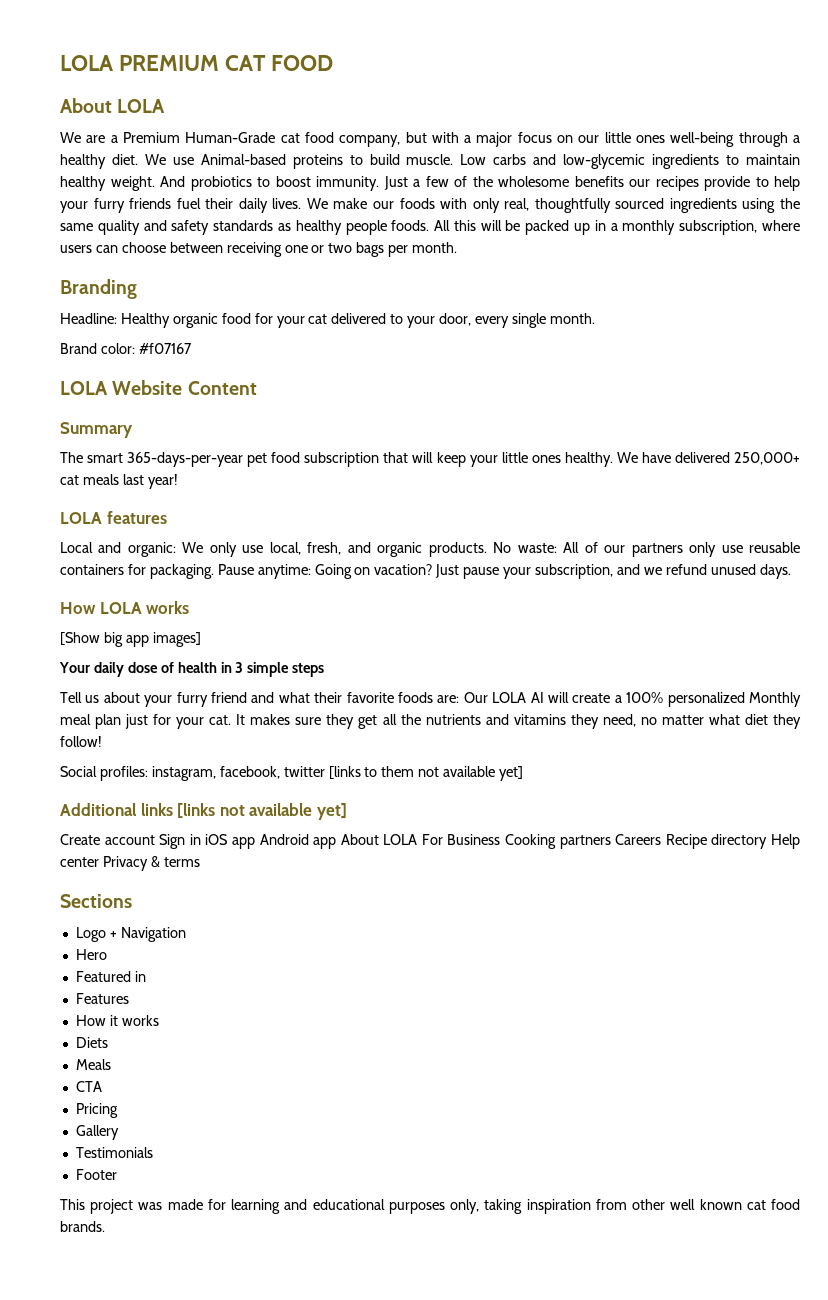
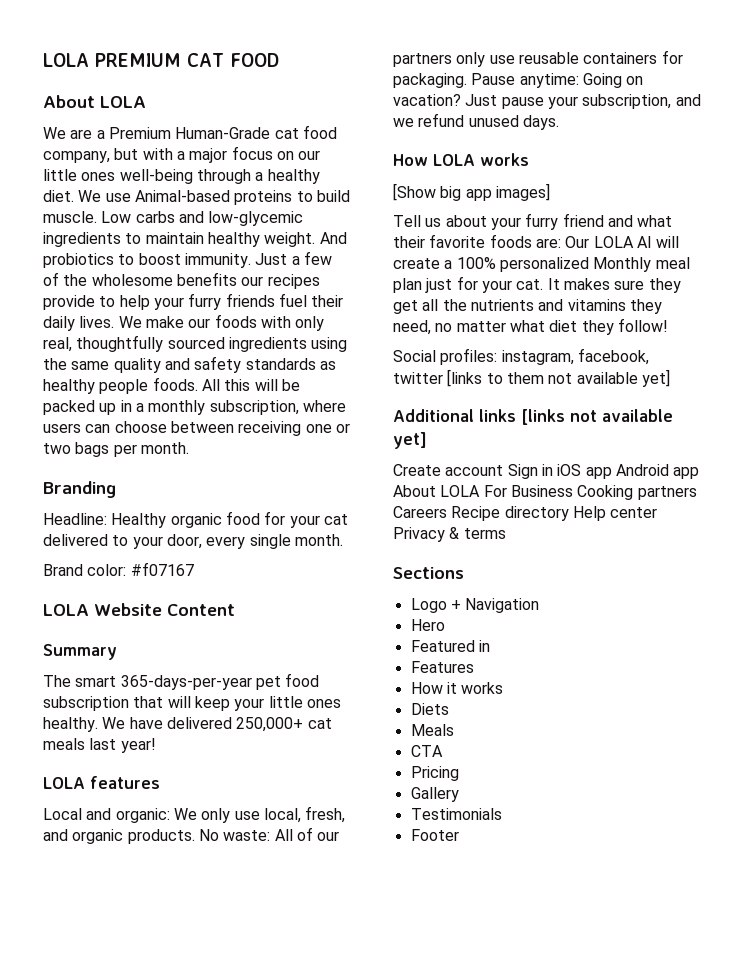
- Your daily dose of health in 3 simple steps
- This project was made for learning and educational purposes only, taking inspiration from other well known cat food brands.

